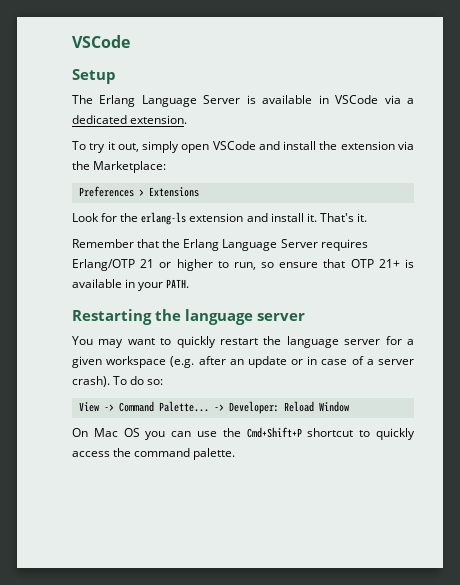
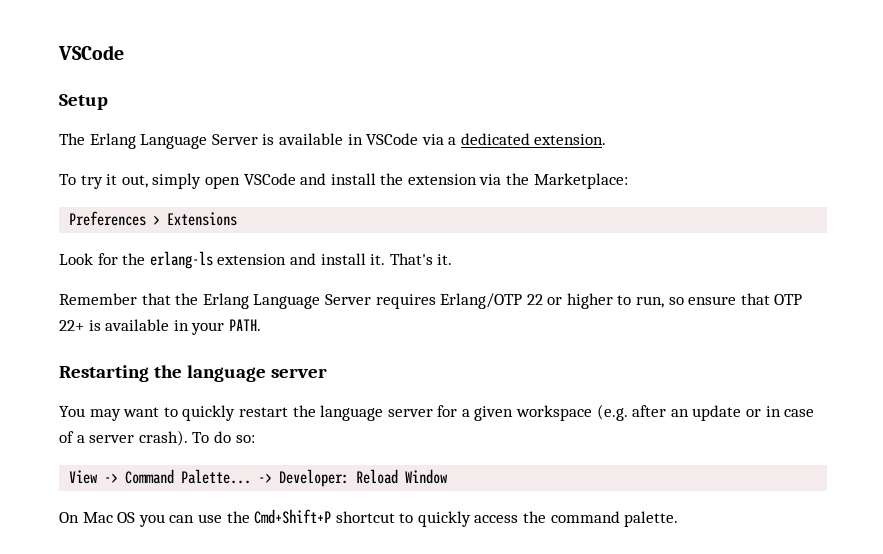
- Remember that the Erlang Language Server requires Erlang/OTP 21 or higher to run, so ensure that OTP 21+ is available in your PATH.
+ Remember that the Erlang Language Server requires Erlang/OTP 22 or higher to run, so ensure that OTP 22+ is available in your PATH.

